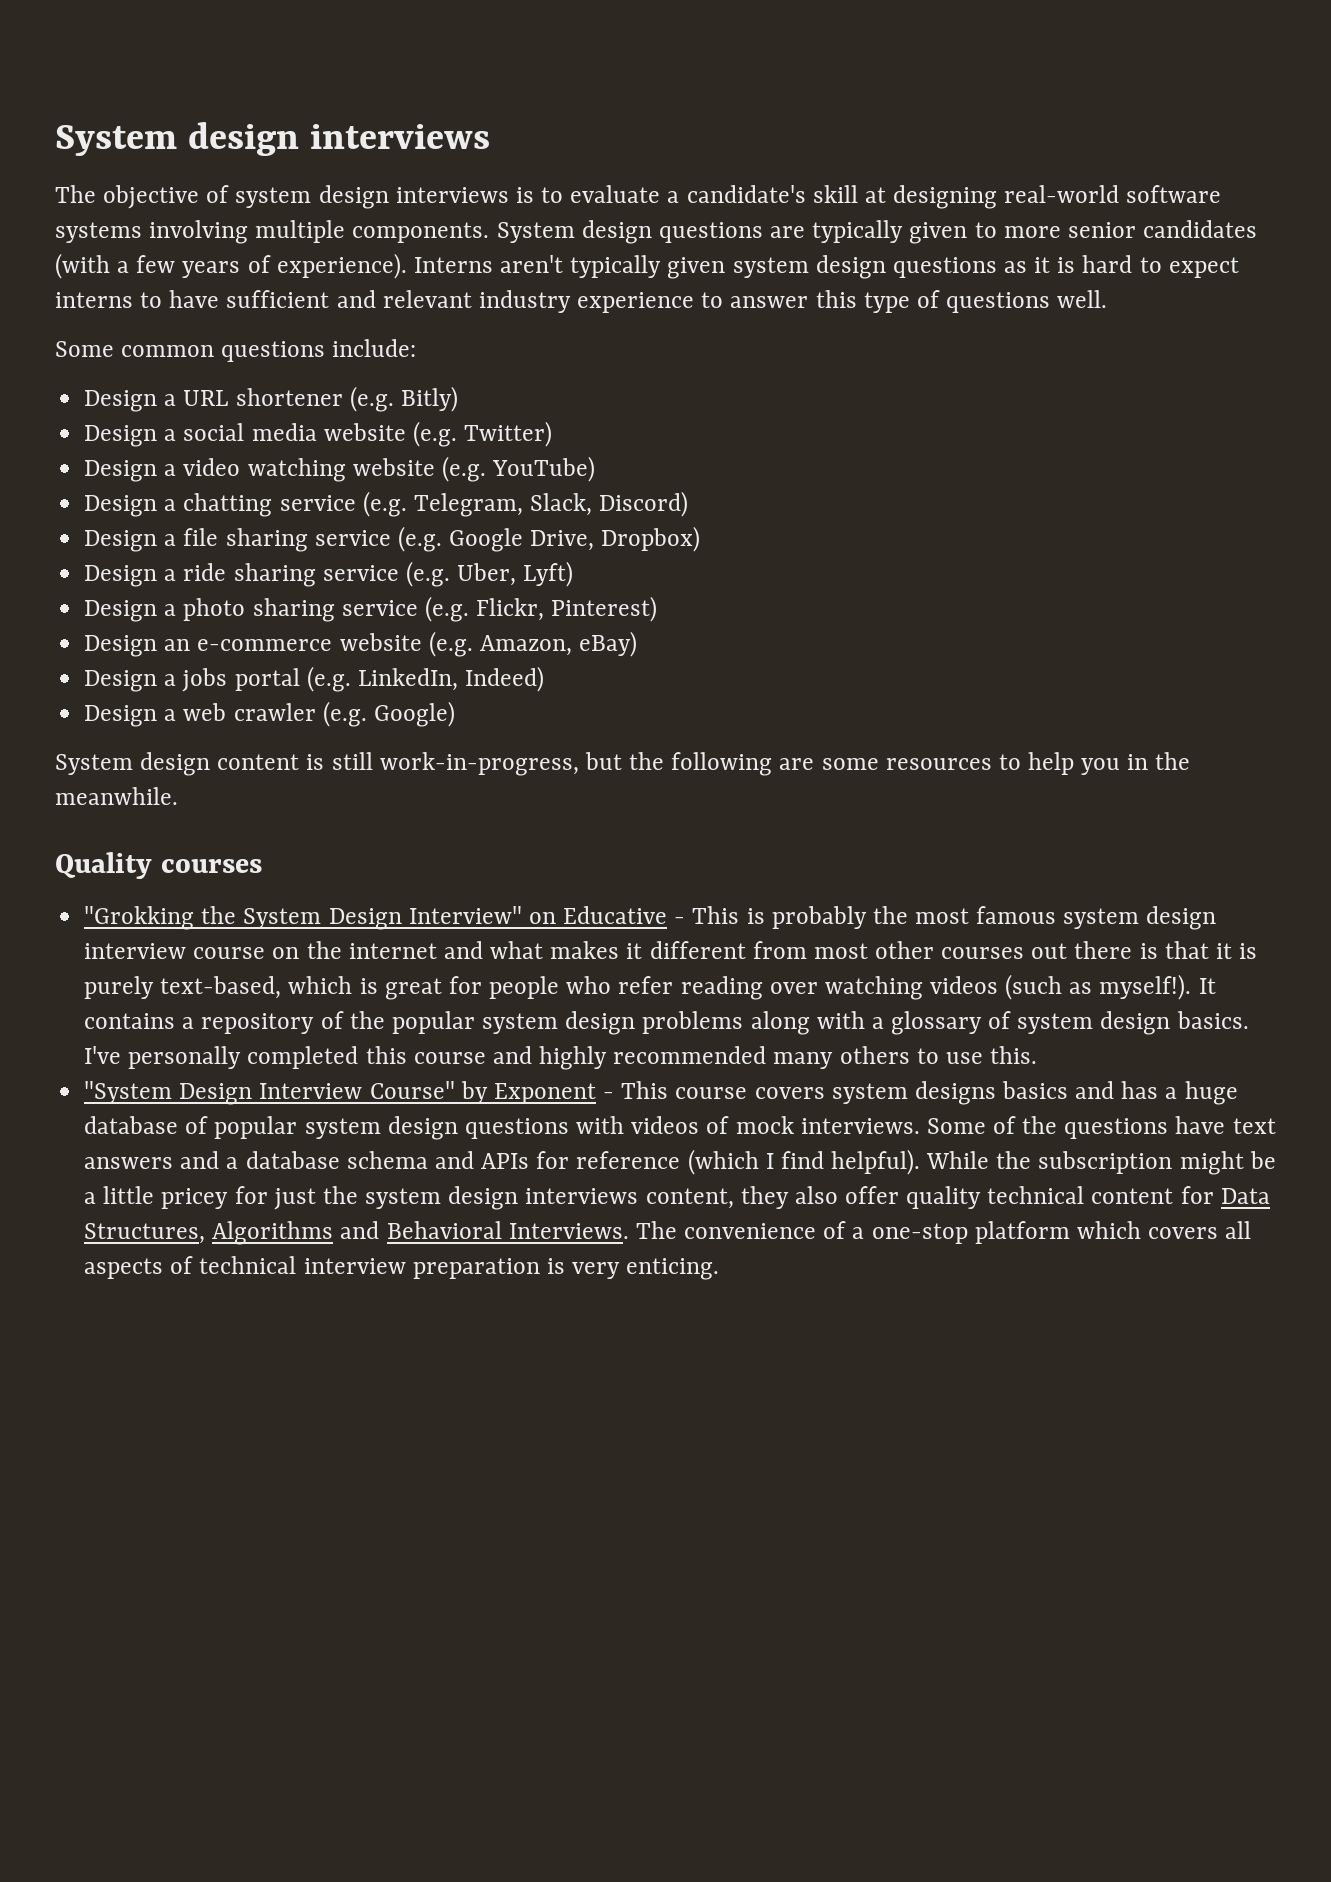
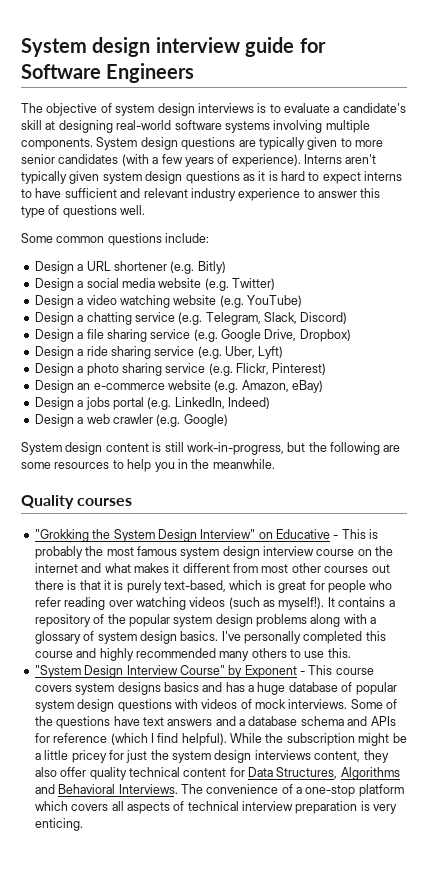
- System design interviews
+ System design interview guide for Software Engineers

